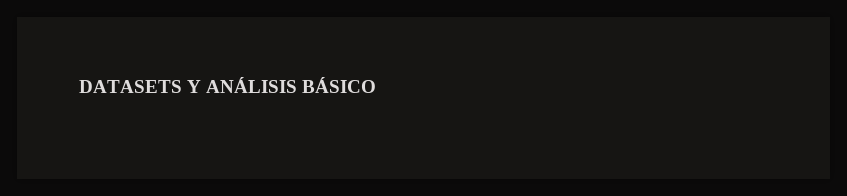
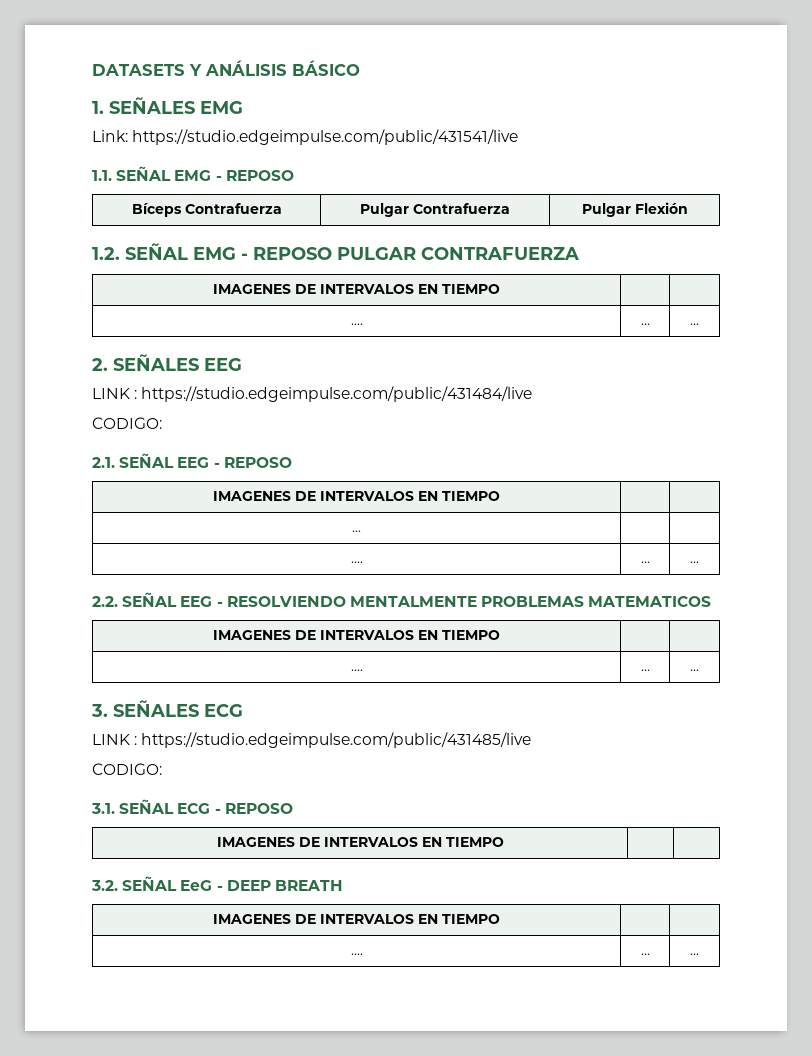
+ 1. SEÑALES EMG
+ Link: https://studio.edgeimpulse.com/public/431541/live
+ 1.1. SEÑAL EMG - REPOSO
+ Bíceps Contrafuerza | Pulgar Contrafuerza | Pulgar Flexión
+ 1.2. SEÑAL EMG - REPOSO PULGAR CONTRAFUERZA
+ IMAGENES DE INTERVALOS EN TIEMPO | |
+ .... | ... | ...
+ 2. SEÑALES EEG
+ LINK : https://studio.edgeimpulse.com/public/431484/live
+ CODIGO:
+ 2.1. SEÑAL EEG - REPOSO
+ IMAGENES DE INTERVALOS EN TIEMPO | |
+ ... | |
+ .... | ... | ...
+ 2.2. SEÑAL EEG - RESOLVIENDO MENTALMENTE PROBLEMAS MATEMATICOS
+ IMAGENES DE INTERVALOS EN TIEMPO | |
+ .... | ... | ...
+ 3. SEÑALES ECG
+ LINK : https://studio.edgeimpulse.com/public/431485/live
+ CODIGO:
+ 3.1. SEÑAL ECG - REPOSO
+ IMAGENES DE INTERVALOS EN TIEMPO | |
+ 3.2. SEÑAL EeG - DEEP BREATH
+ IMAGENES DE INTERVALOS EN TIEMPO | |
+ .... | ... | ...

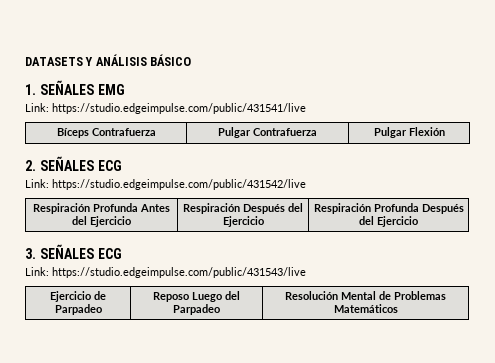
- 1.1. SEÑAL EMG - REPOSO
- 1.2. SEÑAL EMG - REPOSO PULGAR CONTRAFUERZA
- IMAGENES DE INTERVALOS EN TIEMPO | |
- .... | ... | ...
- 2. SEÑALES EEG
- LINK : https://studio.edgeimpulse.com/public/431484/live
- CODIGO:
- 2.1. SEÑAL EEG - REPOSO
- IMAGENES DE INTERVALOS EN TIEMPO | |
- ... | |
- .... | ... | ...
- 2.2. SEÑAL EEG - RESOLVIENDO MENTALMENTE PROBLEMAS MATEMATICOS
- IMAGENES DE INTERVALOS EN TIEMPO | |
- .... | ... | ...
+ 2. SEÑALES ECG
+ Link: https://studio.edgeimpulse.com/public/431542/live
+ Respiración Profunda Antes del Ejercicio | Respiración Después del Ejercicio | Respiración Profunda Después del Ejercicio
  3. SEÑALES ECG
- LINK : https://studio.edgeimpulse.com/public/431485/live
- CODIGO:
- 3.1. SEÑAL ECG - REPOSO
- IMAGENES DE INTERVALOS EN TIEMPO | |
- 3.2. SEÑAL EeG - DEEP BREATH
- IMAGENES DE INTERVALOS EN TIEMPO | |
- .... | ... | ...
+ Link: https://studio.edgeimpulse.com/public/431543/live
+ Ejercicio de Parpadeo | Reposo Luego del Parpadeo | Resolución Mental de Problemas Matemáticos

